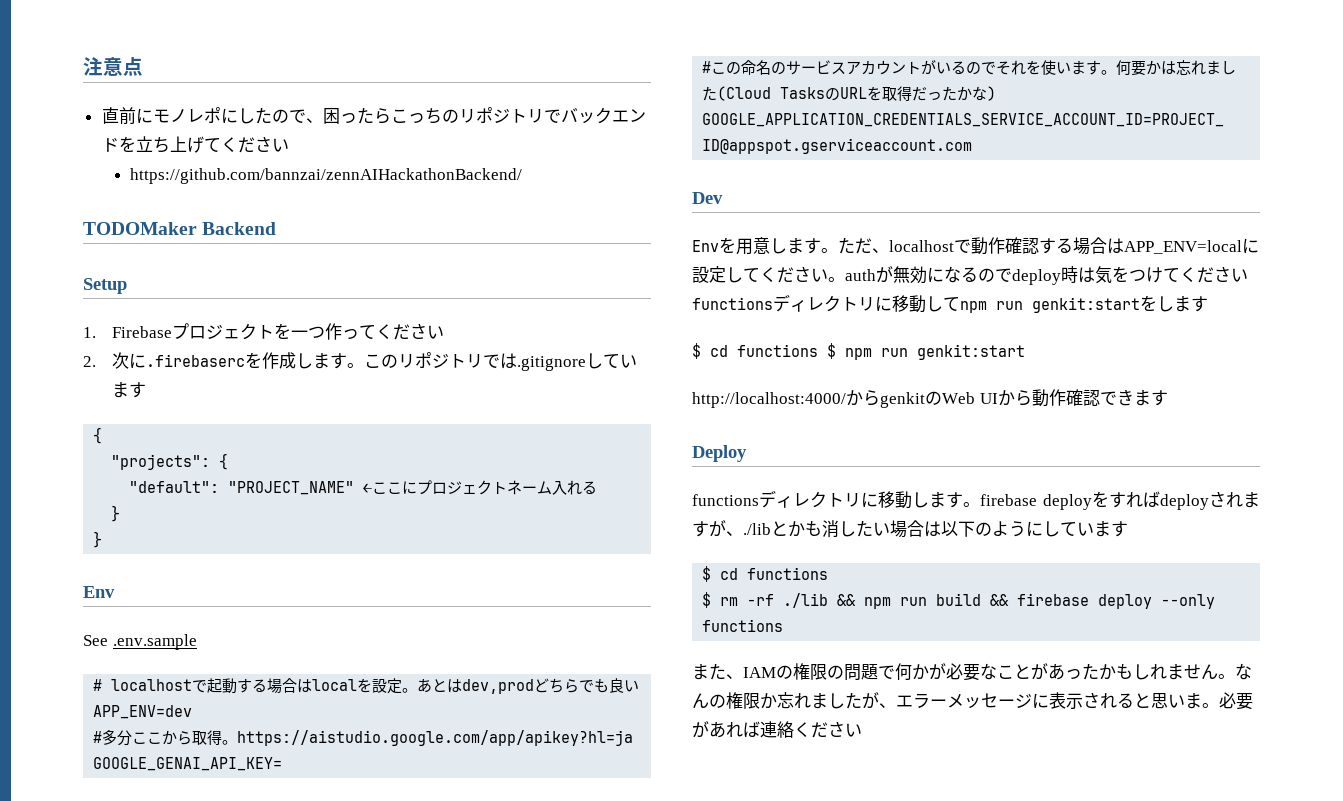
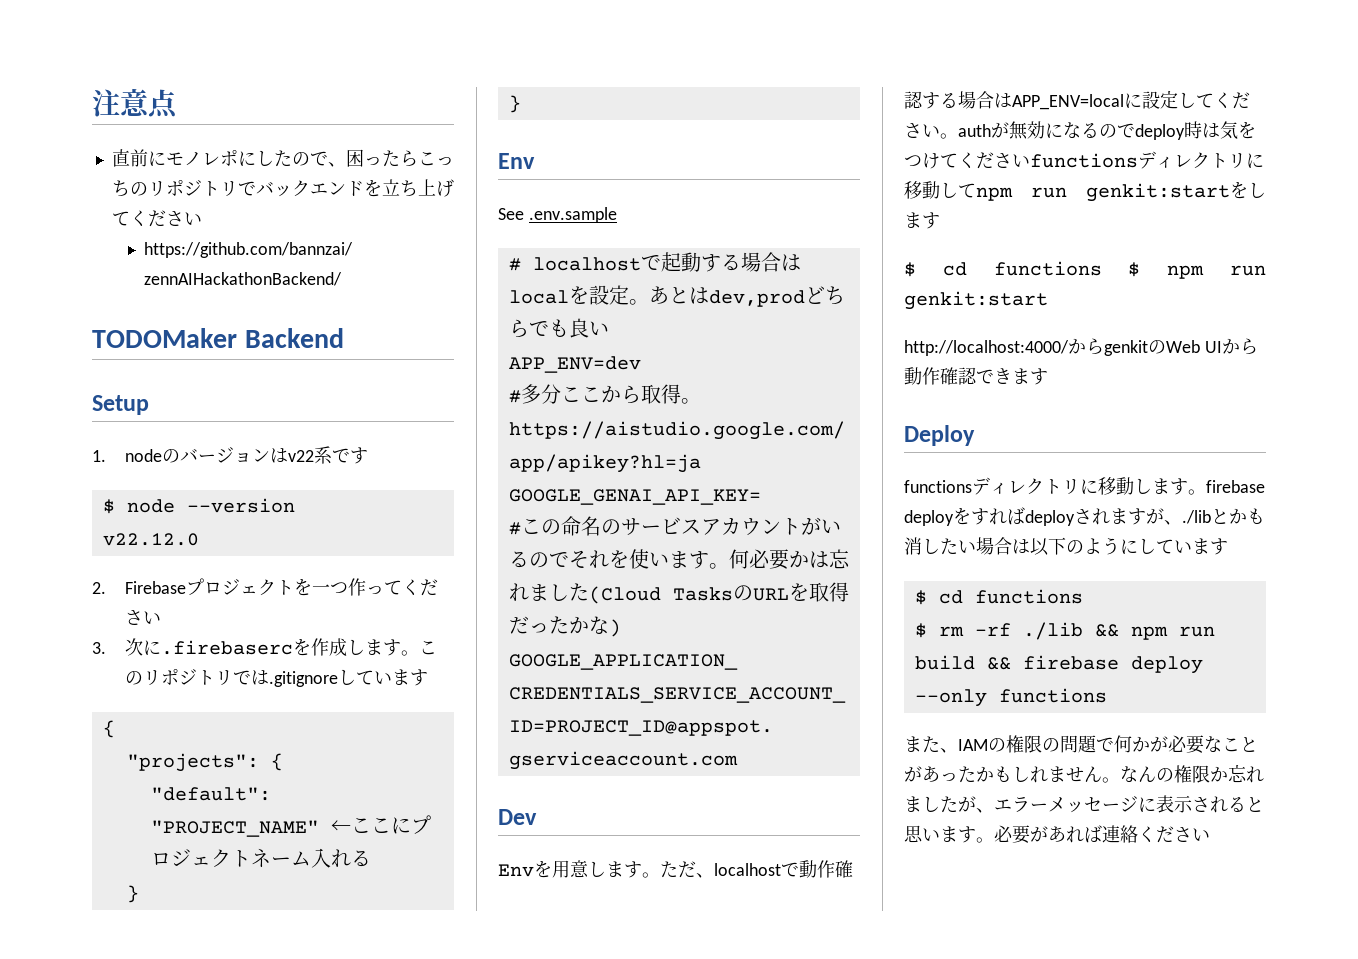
- 1. Firebaseプロジェクトを一つ作ってください
+ 1. nodeのバージョンはv22系です
+ $ node --version
+ v22.12.0
+ 2. Firebaseプロジェクトを一つ作ってください
- 2.次に.firebasercを作成します。
+ 3.次に.firebasercを作成します。
- 何要かは忘れました(Cloud TasksのURLを取得だったかな)
+ 何必要かは忘れました(Cloud TasksのURLを取得だったかな)
- なんの権限か忘れましたが、エラーメッセージに表示されると思いま。
+ なんの権限か忘れましたが、エラーメッセージに表示されると思います。

